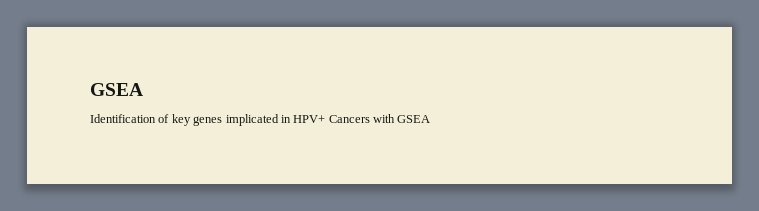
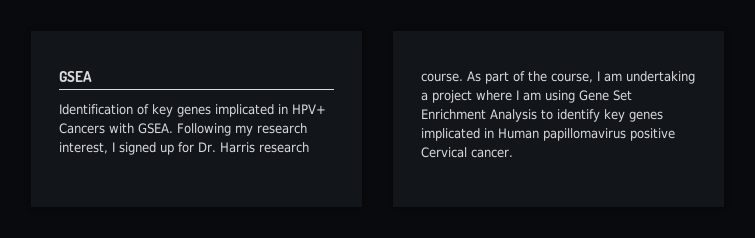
- Identification of key genes implicated in HPV+ Cancers with GSEA
+ Identification of key genes implicated in HPV+ Cancers with GSEA. Following my research interest, I signed up for Dr. Harris research course. As part of the course, I am undertaking a project where I am using Gene Set Enrichment Analysis to identify key genes implicated in Human papillomavirus positive Cervical cancer.

